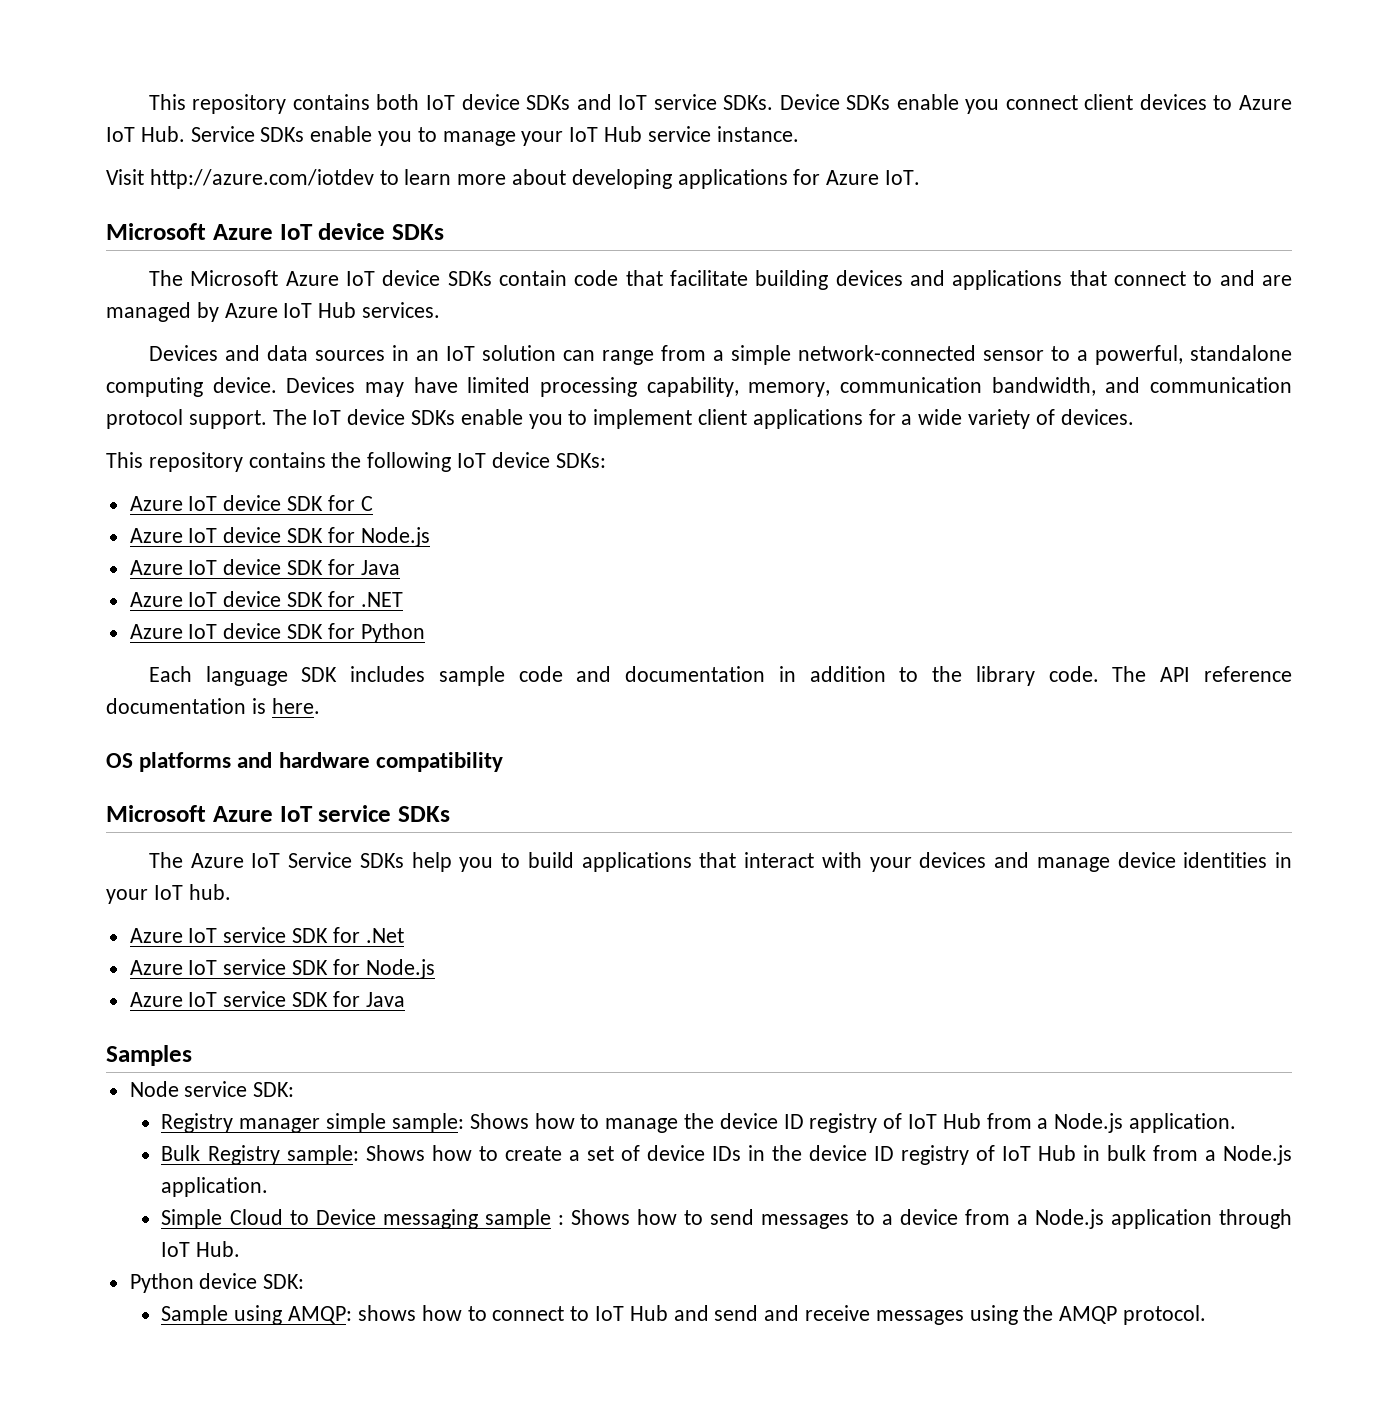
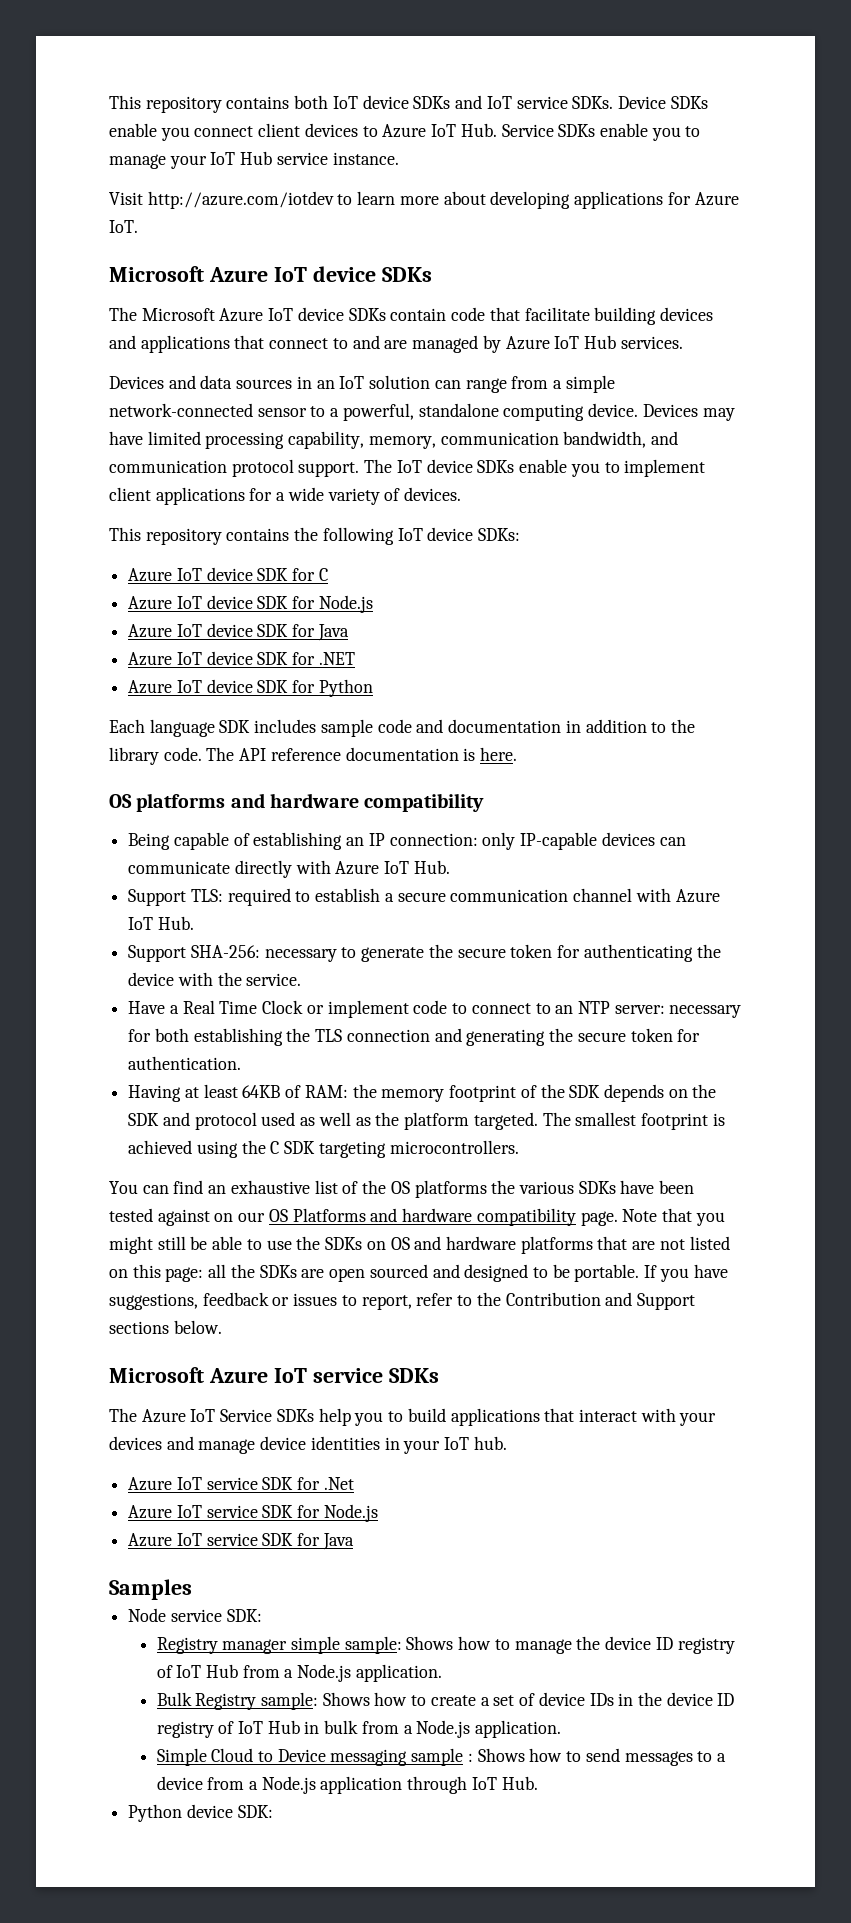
+ Being capable of establishing an IP connection: only IP-capable devices can communicate directly with Azure IoT Hub.
+ Support TLS: required to establish a secure communication channel with Azure IoT Hub.
+ Support SHA-256: necessary to generate the secure token for authenticating the device with the service.
+ Have a Real Time Clock or implement code to connect to an NTP server: necessary for both establishing the TLS connection and generating the secure token for authentication.
+ Having at least 64KB of RAM: the memory footprint of the SDK depends on the SDK and protocol used as well as the platform targeted. The smallest footprint is achieved using the C SDK targeting microcontrollers.
+ You can find an exhaustive list of the OS platforms the various SDKs have been tested against on our OS Platforms and hardware compatibility page. Note that you might still be able to use the SDKs on OS and hardware platforms that are not listed on this page: all the SDKs are open sourced and designed to be portable. If you have suggestions, feedback or issues to report, refer to the Contribution and Support sections below.
- Sample using AMQP: shows how to connect to IoT Hub and send and receive messages using the AMQP protocol.

